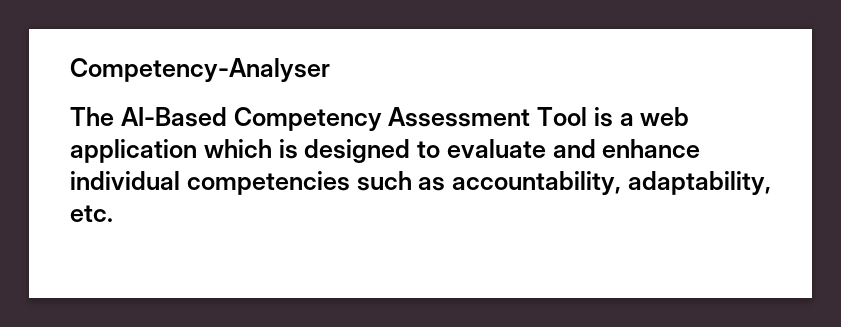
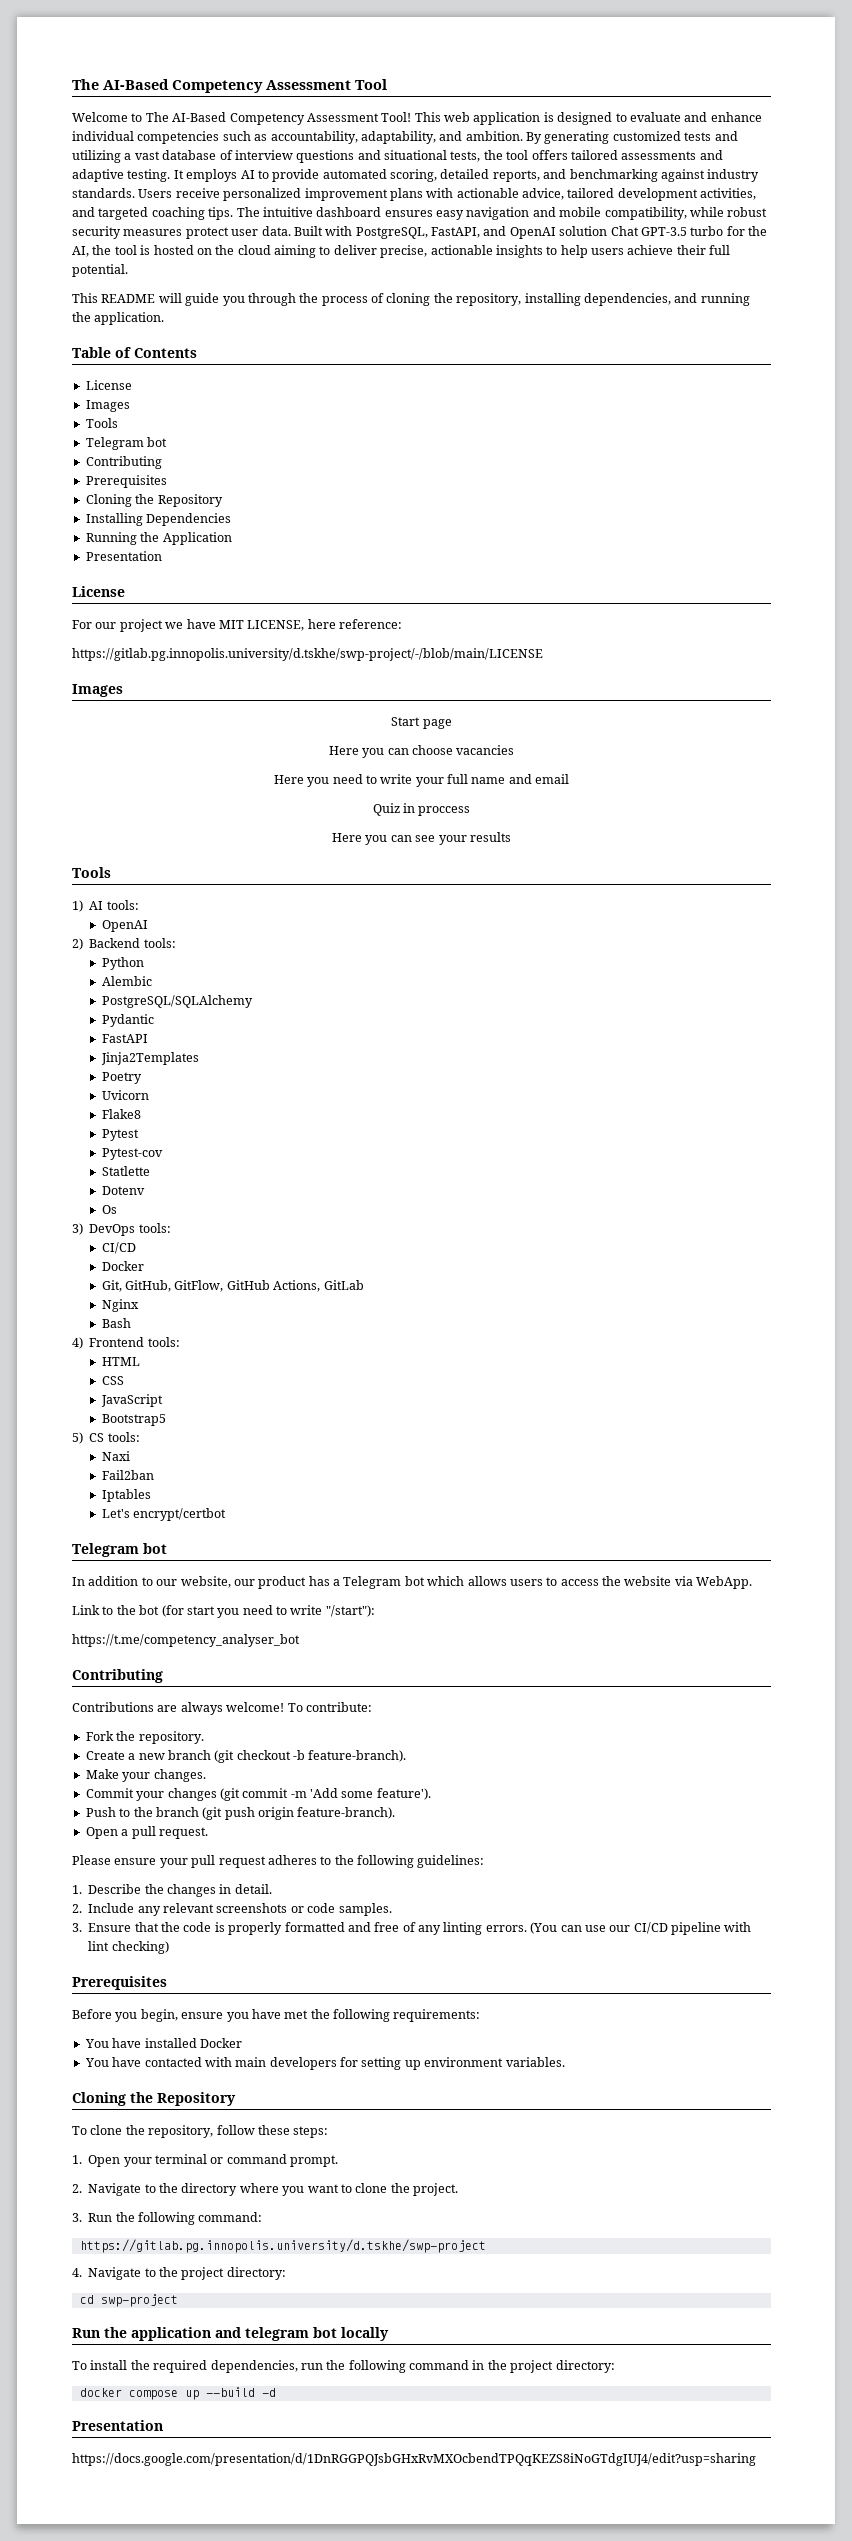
- Competency-Analyser
- The AI-Based Competency Assessment Tool is a web application which is designed to evaluate and enhance individual competencies such as accountability, adaptability, etc.
+ The AI-Based Competency Assessment Tool
+ Welcome to The AI-Based Competency Assessment Tool! This web application is designed to evaluate and enhance individual competencies such as accountability, adaptability, and ambition. By generating customized tests and utilizing a vast database of interview questions and situational tests, the tool offers tailored assessments and adaptive testing. It employs AI to provide automated scoring, detailed reports, and benchmarking against industry standards. Users receive personalized improvement plans with actionable advice, tailored development activities, and targeted coaching tips. The intuitive dashboard ensures easy navigation and mobile compatibility, while robust security measures protect user data. Built with PostgreSQL, FastAPI, and OpenAI solution Chat GPT-3.5 turbo for the AI, the tool is hosted on the cloud aiming to deliver precise, actionable insights to help users achieve their full potential.
+ This README will guide you through the process of cloning the repository, installing dependencies, and running the application.
+ Table of Contents
+ License
+ Images
+ Tools
+ Telegram bot
+ Contributing
+ Prerequisites
+ Cloning the Repository
+ Installing Dependencies
+ Running the Application
+ Presentation
+ License
+ For our project we have MIT LICENSE, here reference:
+ https://gitlab.pg.innopolis.university/d.tskhe/swp-project/-/blob/main/LICENSE
+ Images
+ Start page
+ Here you can choose vacancies
+ Here you need to write your full name and email
+ Quiz in proccess
+ Here you can see your results
+ Tools
+ 1) AI tools:
+ OpenAI
+ 2) Backend tools:
+ Python
+ Alembic
+ PostgreSQL/SQLAlchemy
+ Pydantic
+ FastAPI
+ Jinja2Templates
+ Poetry
+ Uvicorn
+ Flake8
+ Pytest
+ Pytest-cov
+ Statlette
+ Dotenv
+ Os
+ 3) DevOps tools:
+ CI/CD
+ Docker
+ Git, GitHub, GitFlow, GitHub Actions, GitLab
+ Nginx
+ Bash
+ 4) Frontend tools:
+ HTML
+ CSS
+ JavaScript
+ Bootstrap5
+ 5) CS tools:
+ Naxi
+ Fail2ban
+ Iptables
+ Let's encrypt/certbot
+ Telegram bot
+ In addition to our website, our product has a Telegram bot which allows users to access the website via WebApp.
+ Link to the bot (for start you need to write "/start"):
+ https://t.me/competency_analyser_bot
+ Contributing
+ Contributions are always welcome! To contribute:
+ Fork the repository.
+ Create a new branch (git checkout -b feature-branch).
+ Make your changes.
+ Commit your changes (git commit -m 'Add some feature').
+ Push to the branch (git push origin feature-branch).
+ Open a pull request.
+ Please ensure your pull request adheres to the following guidelines:
+ 1. Describe the changes in detail.
+ 2. Include any relevant screenshots or code samples.
+ 3. Ensure that the code is properly formatted and free of any linting errors. (You can use our CI/CD pipeline with lint checking)
+ Prerequisites
+ Before you begin, ensure you have met the following requirements:
+ You have installed Docker
+ You have contacted with main developers for setting up environment variables.
+ Cloning the Repository
+ To clone the repository, follow these steps:
+ 1. Open your terminal or command prompt.
+ 2. Navigate to the directory where you want to clone the project.
+ 3. Run the following command:
+ https://gitlab.pg.innopolis.university/d.tskhe/swp-project
+ 4. Navigate to the project directory:
+ cd swp-project
+ Run the application and telegram bot locally
+ To install the required dependencies, run the following command in the project directory:
+ docker compose up --build -d
+ Presentation
+ https://docs.google.com/presentation/d/1DnRGGPQJsbGHxRvMXOcbendTPQqKEZS8iNoGTdgIUJ4/edit?usp=sharing

